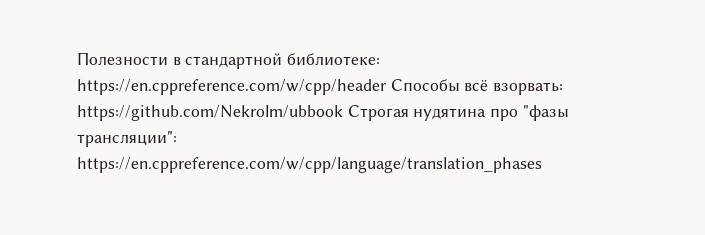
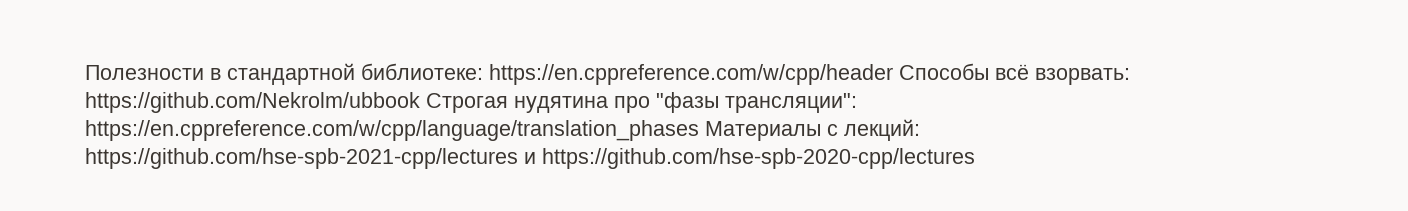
- Полезности в стандартной библиотеке: https://en.cppreference.com/w/cpp/header Способы всё взорвать: https://github.com/Nekrolm/ubbook Строгая нудятина про "фазы трансляции": https://en.cppreference.com/w/cpp/language/translation_phases
+ Полезности в стандартной библиотеке: https://en.cppreference.com/w/cpp/header Способы всё взорвать: https://github.com/Nekrolm/ubbook Строгая нудятина про "фазы трансляции": https://en.cppreference.com/w/cpp/language/translation_phases Материалы с лекций: https://github.com/hse-spb-2021-cpp/lectures и https://github.com/hse-spb-2020-cpp/lectures

